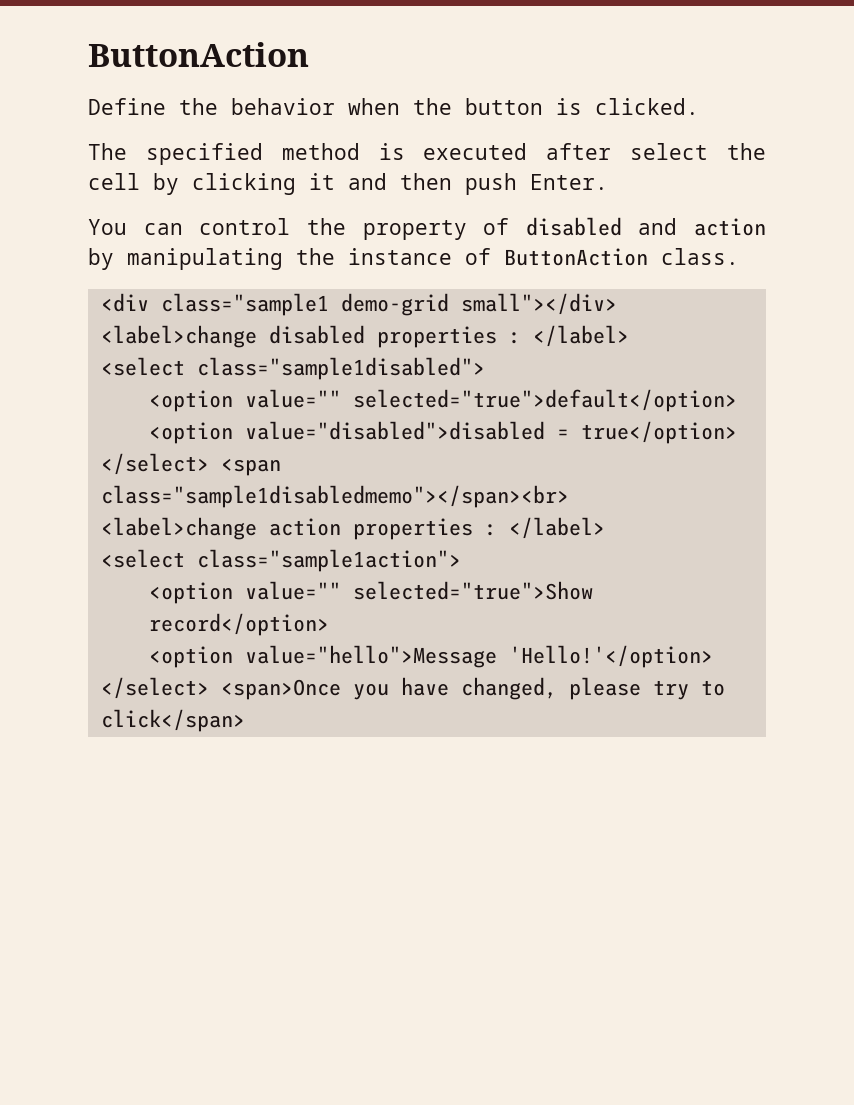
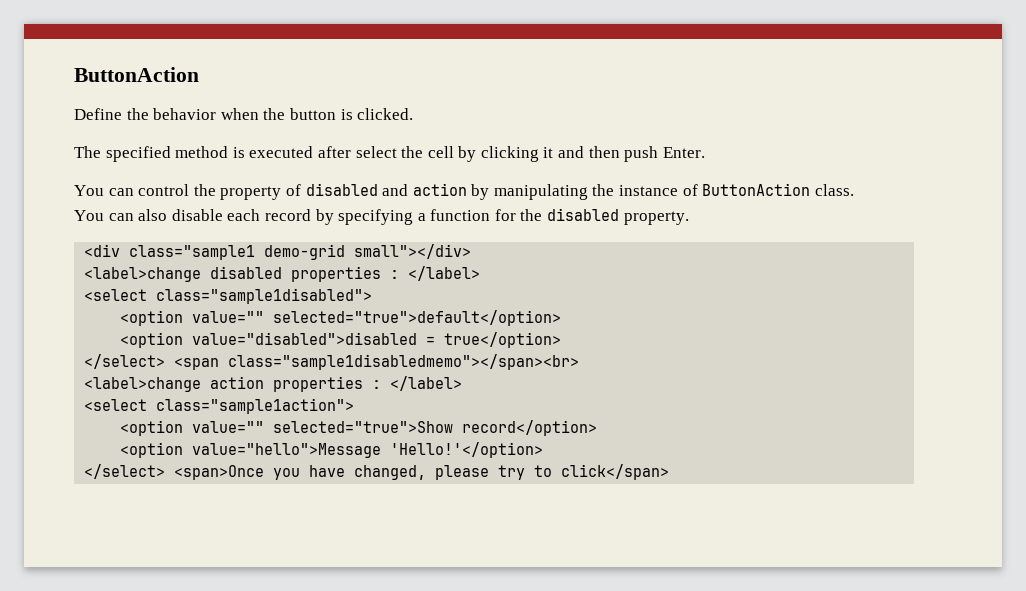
+ You can also disable each record by specifying a function for the disabled property.

